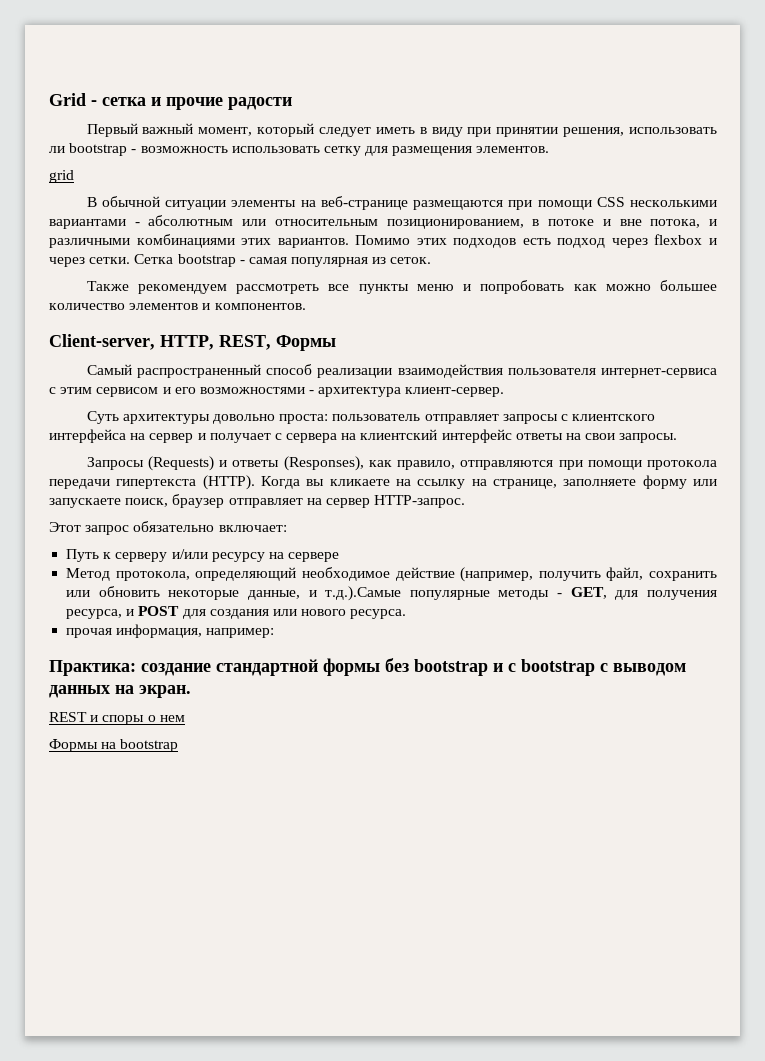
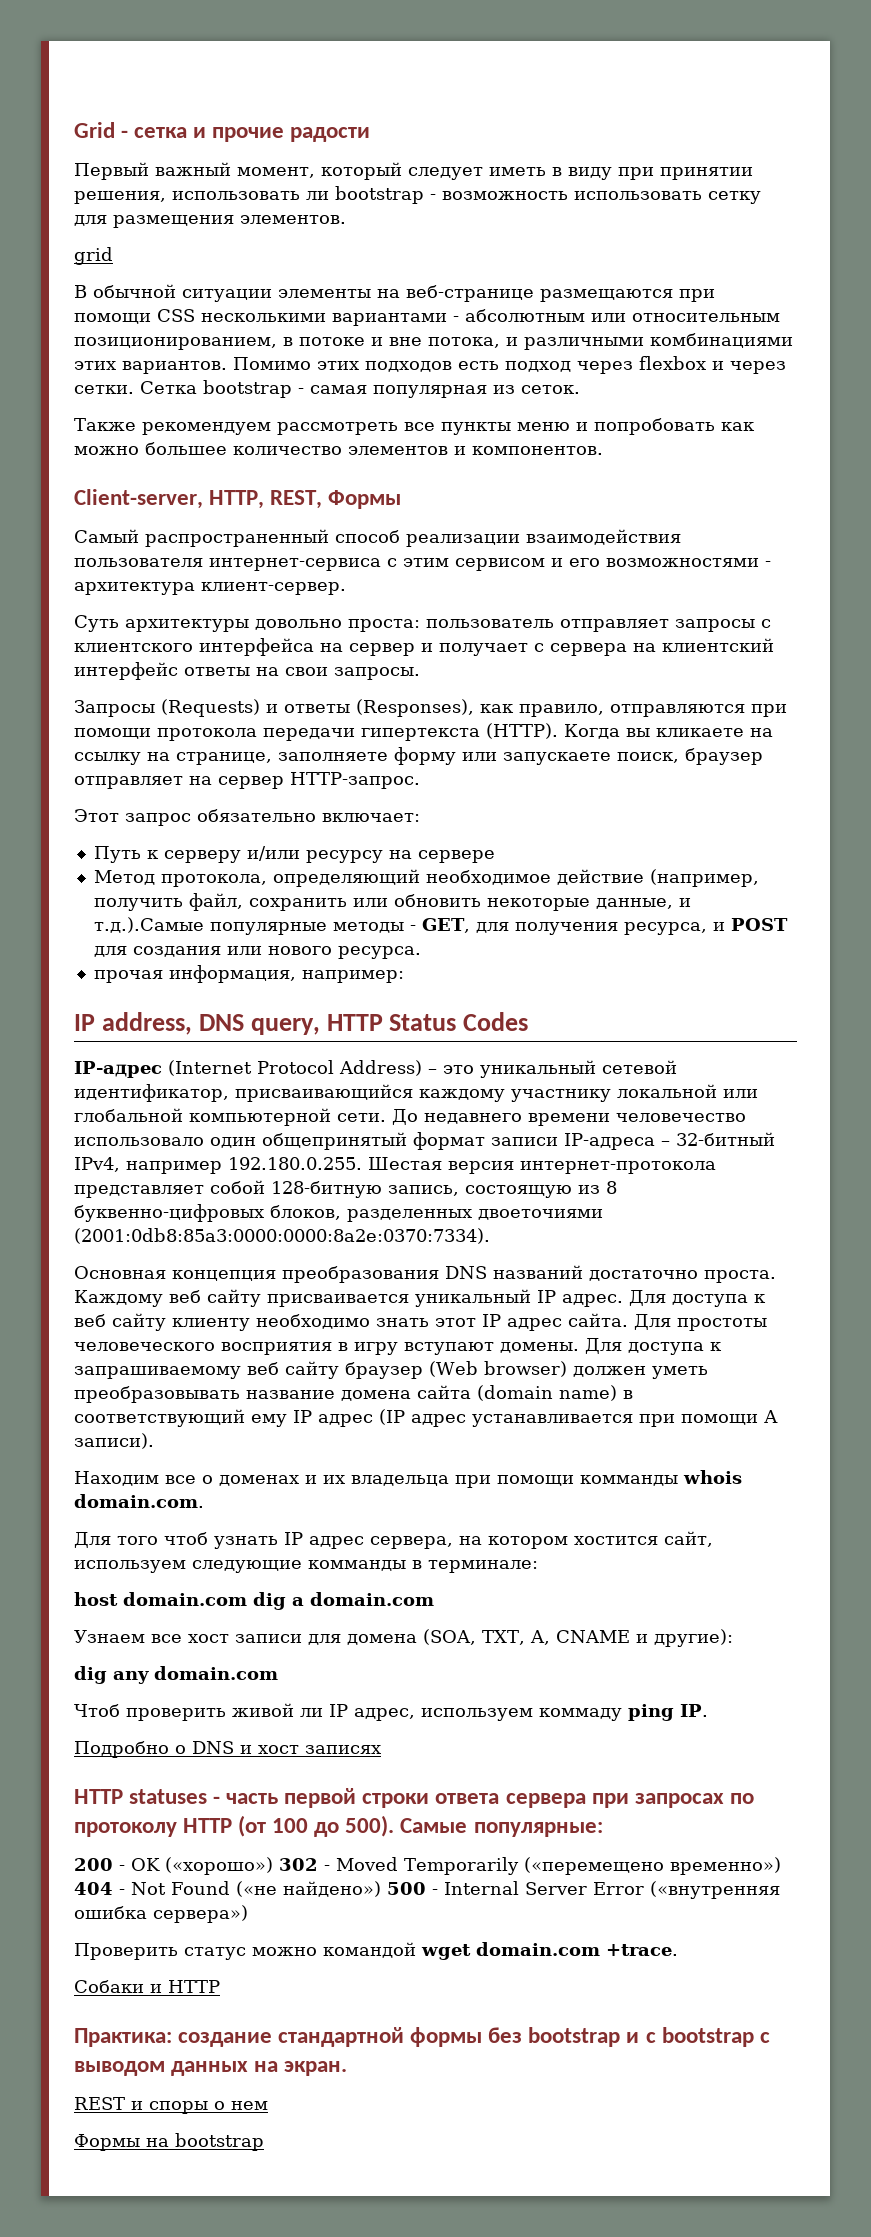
+ IP address, DNS query, HTTP Status Codes
+ IP-адрес (Internet Protocol Address) – это уникальный сетевой идентификатор, присваивающийся каждому участнику локальной или глобальной компьютерной сети. До недавнего времени человечество использовало один общепринятый формат записи IP-адреса – 32-битный IPv4, например 192.180.0.255. Шестая версия интернет-протокола представляет собой 128-битную запись, состоящую из 8 буквенно-цифровых блоков, разделенных двоеточиями (2001:0db8:85a3:0000:0000:8a2e:0370:7334).
+ Основная концепция преобразования DNS названий достаточно проста. Каждому веб сайту присваивается уникальный IP адрес. Для доступа к веб сайту клиенту необходимо знать этот IP адрес сайта. Для простоты человеческого восприятия в игру вступают домены. Для доступа к запрашиваемому веб сайту браузер (Web browser) должен уметь преобразовывать название домена сайта (domain name) в соответствующий ему IP адрес (IP адрес устанавливается при помощи А записи).
+ Находим все о доменах и их владельца при помощи комманды whois domain.com.
+ Для того чтоб узнать IP адрес сервера, на котором хостится сайт, используем следующие комманды в терминале:
+ host domain.com dig a domain.com
+ Узнаем все хост записи для домена (SOA, TXT, A, CNAME и другие):
+ dig any domain.com
+ Чтоб проверить живой ли IP адрес, используем коммаду ping IP.
+ Подробно о DNS и хост записях
+ HTTP statuses - часть первой строки ответа сервера при запросах по протоколу HTTP (от 100 до 500). Самые популярные:
+ 200 - OK («хорошо») 302 - Moved Temporarily («перемещено временно») 404 - Not Found («не найдено») 500 - Internal Server Error («внутренняя ошибка сервера»)
+ Проверить статус можно командой wget domain.com +trace.
+ Собаки и HTTP

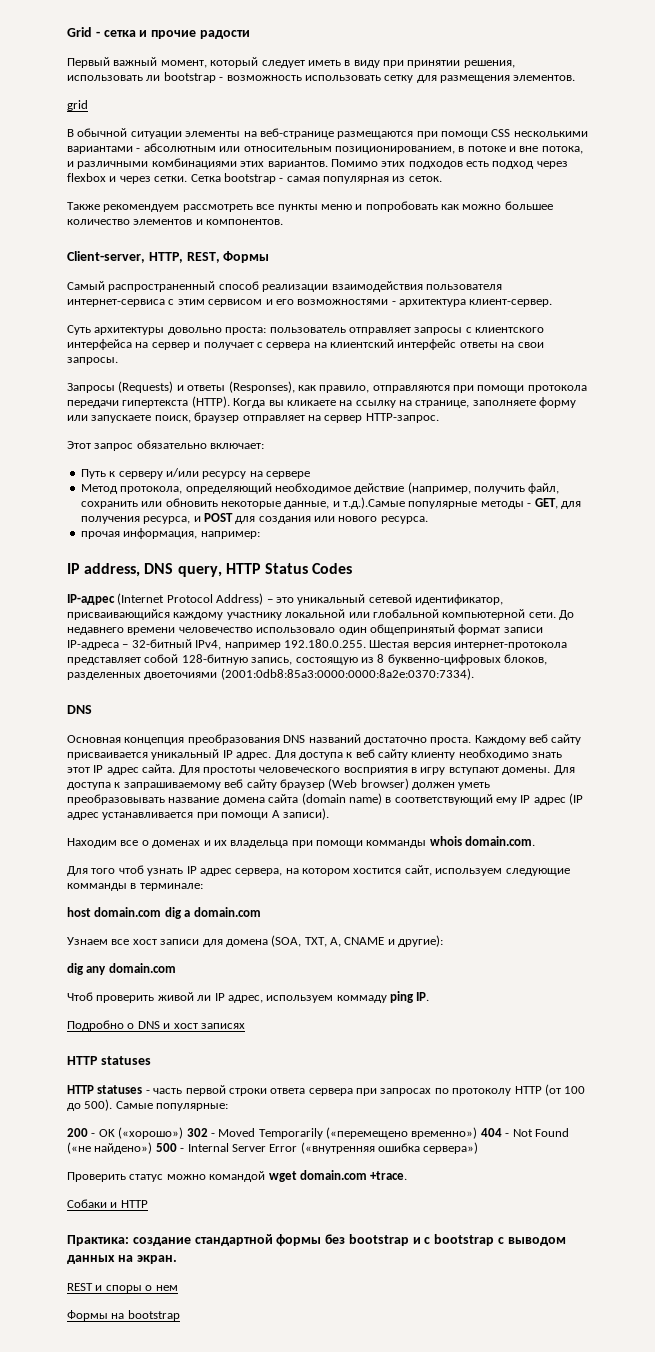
  До недавнего времени человечество использовало один общепринятый формат записи IP-адреса – 32-битный IPv4, например 192.180.0.255. Шестая версия интернет-протокола представляет собой 128-битную запись, состоящую из 8 буквенно-цифровых блоков, разделенных двоеточиями (2001:0db8:85a3:0000:0000:8a2e:0370:7334).
+ DNS
  Подробно о DNS и хост записях
+ HTTP statuses

